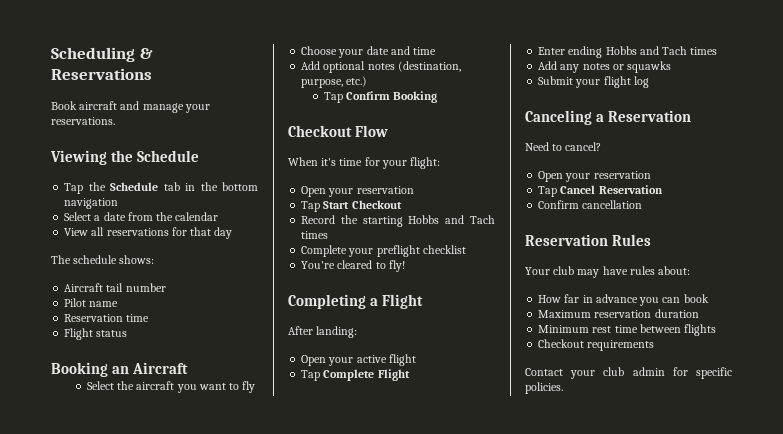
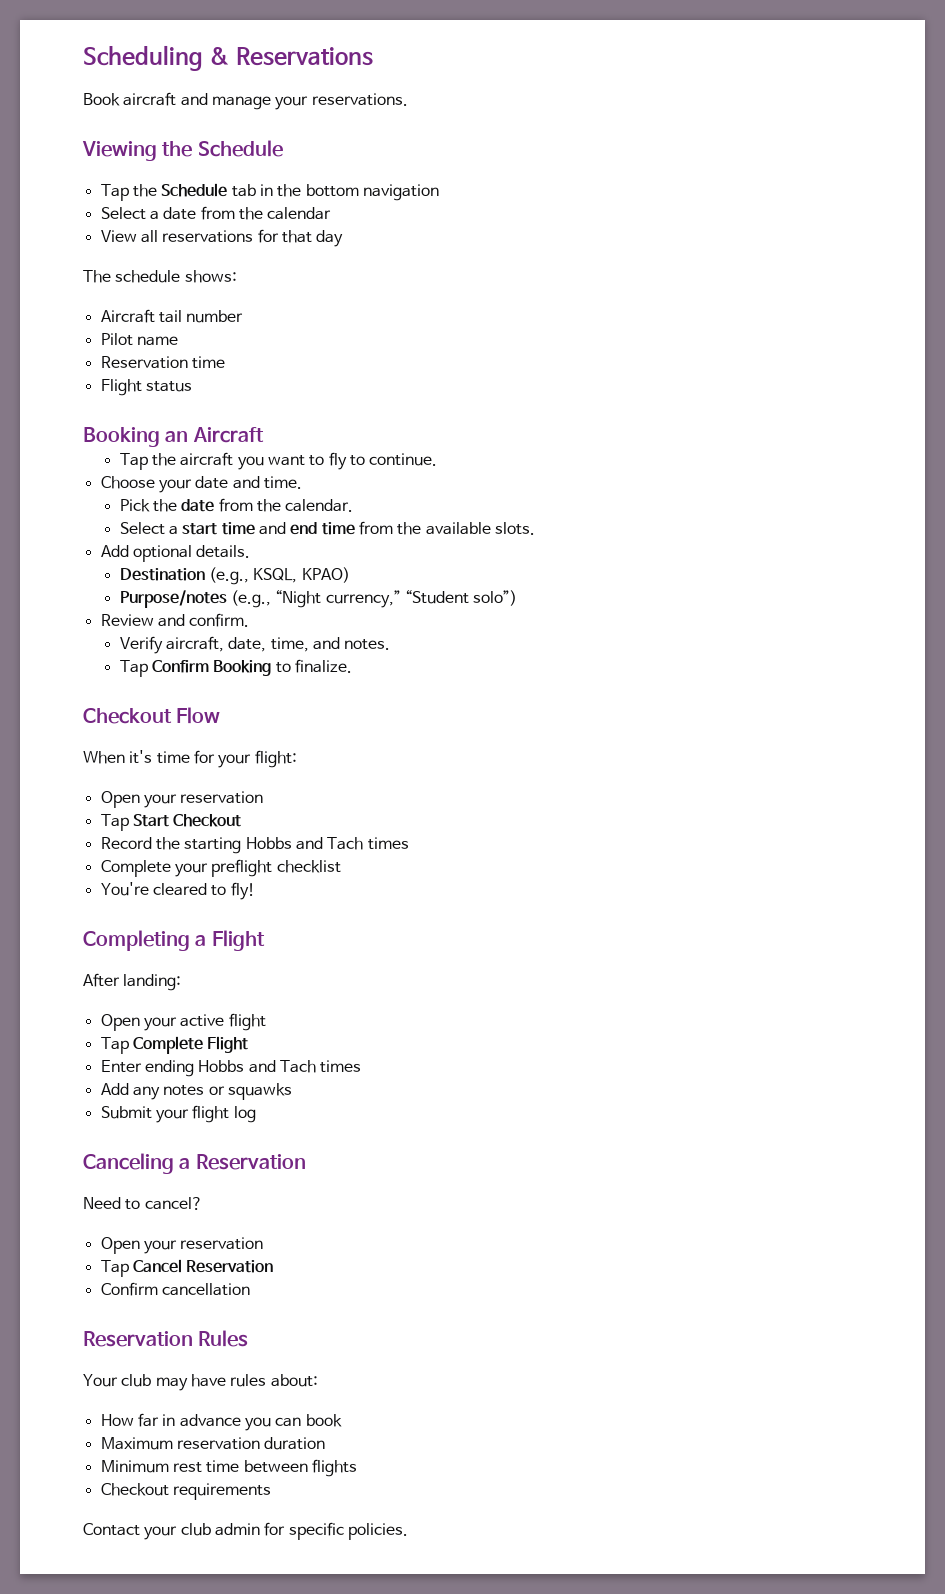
- Select the aircraft you want to fly
+ Tap the aircraft you want to fly to continue.
- Choose your date and time
- Add optional notes (destination, purpose, etc.)
+ Choose your date and time.
+ Pick the date from the calendar.
+ Select a start time and end time from the available slots.
+ Add optional details.
+ Destination (e.g., KSQL, KPAO)
+ Purpose/notes (e.g., “Night currency,” “Student solo”)
+ Review and confirm.
+ Verify aircraft, date, time, and notes.
- Tap Confirm Booking
+ Tap Confirm Booking to finalize.

